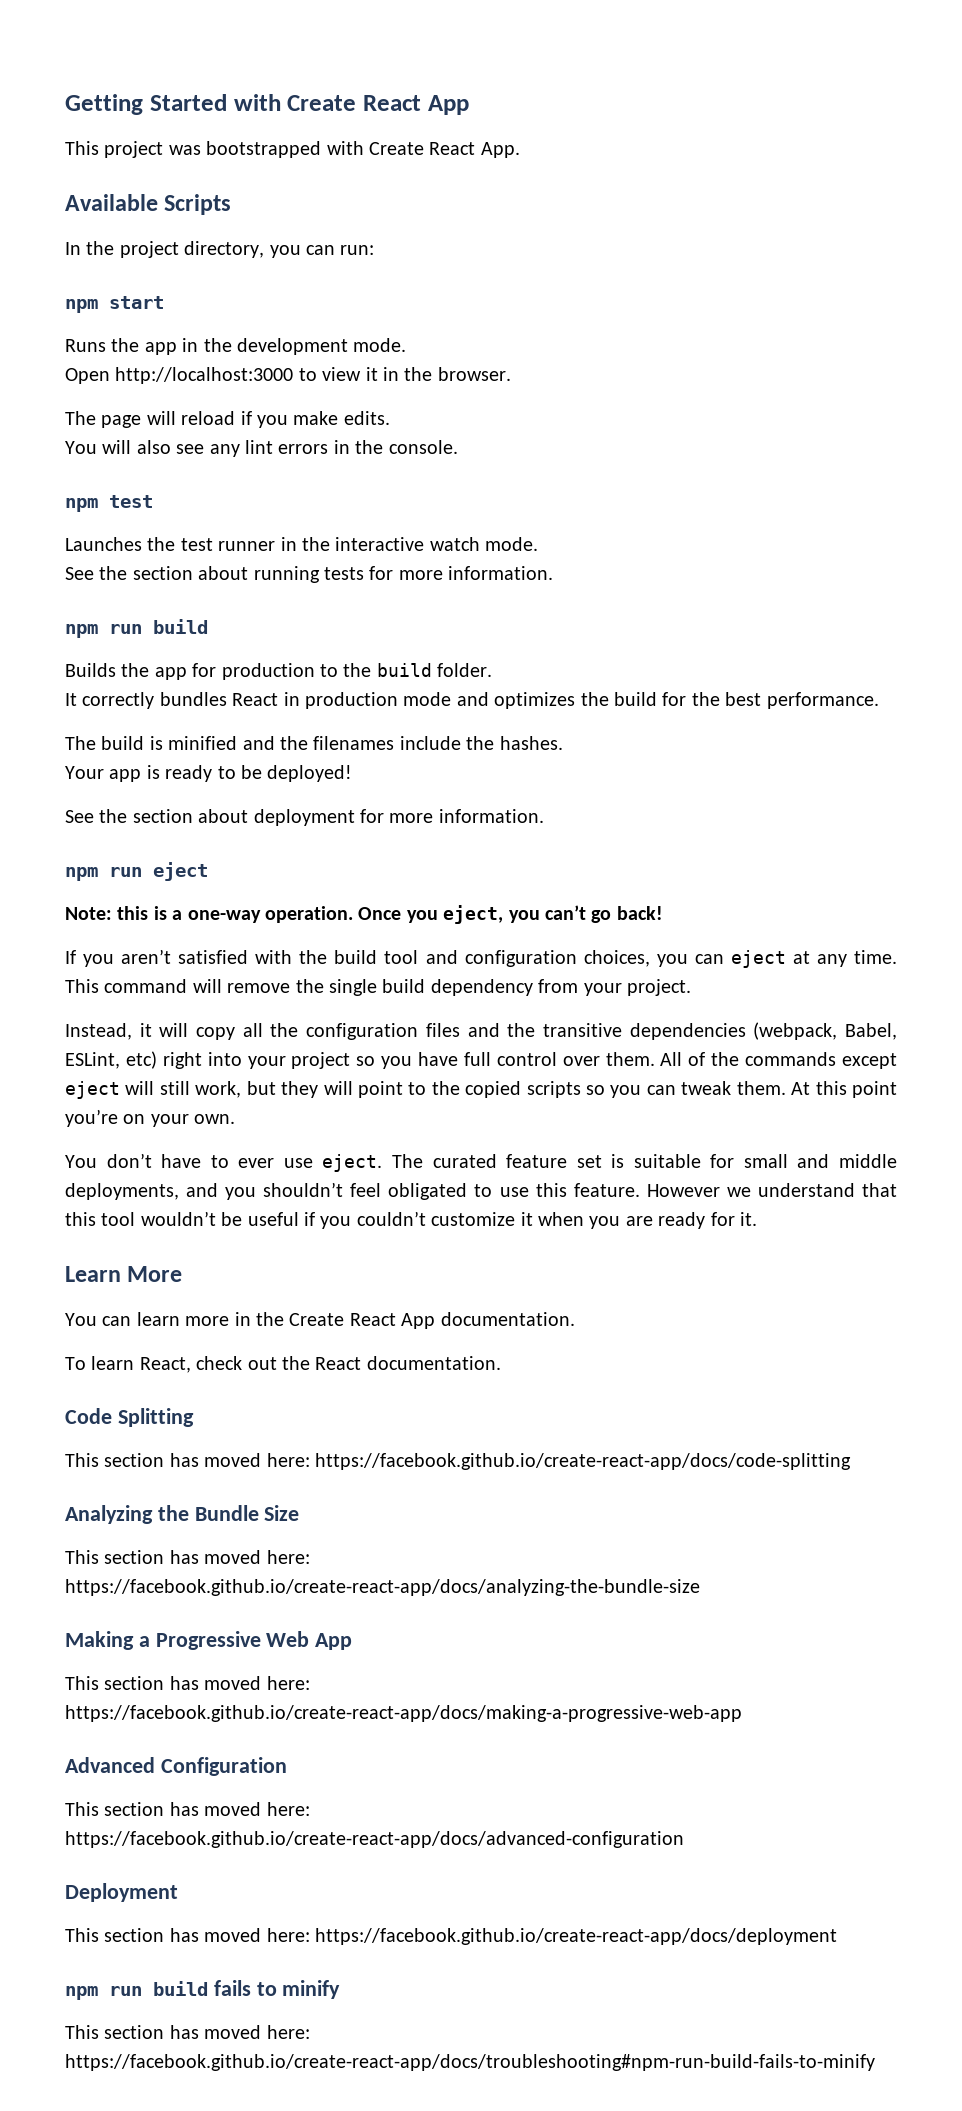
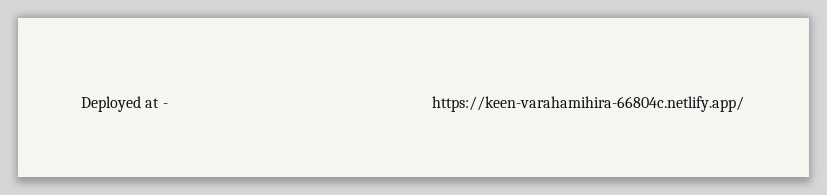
- Getting Started with Create React App
- This project was bootstrapped with Create React App.
- Available Scripts
- In the project directory, you can run:
- npm start
- Runs the app in the development mode.
- Open http://localhost:3000 to view it in the browser.
- The page will reload if you make edits.
- You will also see any lint errors in the console.
- npm test
- Launches the test runner in the interactive watch mode.
- See the section about running tests for more information.
- npm run build
- Builds the app for production to the build folder.
- It correctly bundles React in production mode and optimizes the build for the best performance.
- The build is minified and the filenames include the hashes.
- Your app is ready to be deployed!
- See the section about deployment for more information.
- npm run eject
- Note: this is a one-way operation. Once you eject, you can’t go back!
- If you aren’t satisfied with the build tool and configuration choices, you can eject at any time. This command will remove the single build dependency from your project.
- Instead, it will copy all the configuration files and the transitive dependencies (webpack, Babel, ESLint, etc) right into your project so you have full control over them. All of the commands except eject will still work, but they will point to the copied scripts so you can tweak them. At this point you’re on your own.
- You don’t have to ever use eject. The curated feature set is suitable for small and middle deployments, and you shouldn’t feel obligated to use this feature. However we understand that this tool wouldn’t be useful if you couldn’t customize it when you are ready for it.
- Learn More
- You can learn more in the Create React App documentation.
- To learn React, check out the React documentation.
- Code Splitting
- This section has moved here: https://facebook.github.io/create-react-app/docs/code-splitting
- Analyzing the Bundle Size
- This section has moved here: https://facebook.github.io/create-react-app/docs/analyzing-the-bundle-size
- Making a Progressive Web App
- This section has moved here: https://facebook.github.io/create-react-app/docs/making-a-progressive-web-app
- Advanced Configuration
- This section has moved here: https://facebook.github.io/create-react-app/docs/advanced-configuration
- Deployment
- This section has moved here: https://facebook.github.io/create-react-app/docs/deployment
- npm run build fails to minify
- This section has moved here: https://facebook.github.io/create-react-app/docs/troubleshooting#npm-run-build-fails-to-minify
+ Deployed at - https://keen-varahamihira-66804c.netlify.app/

